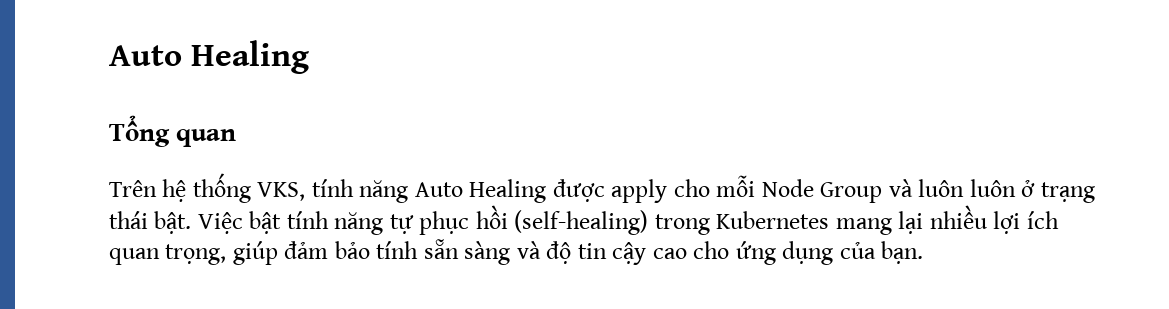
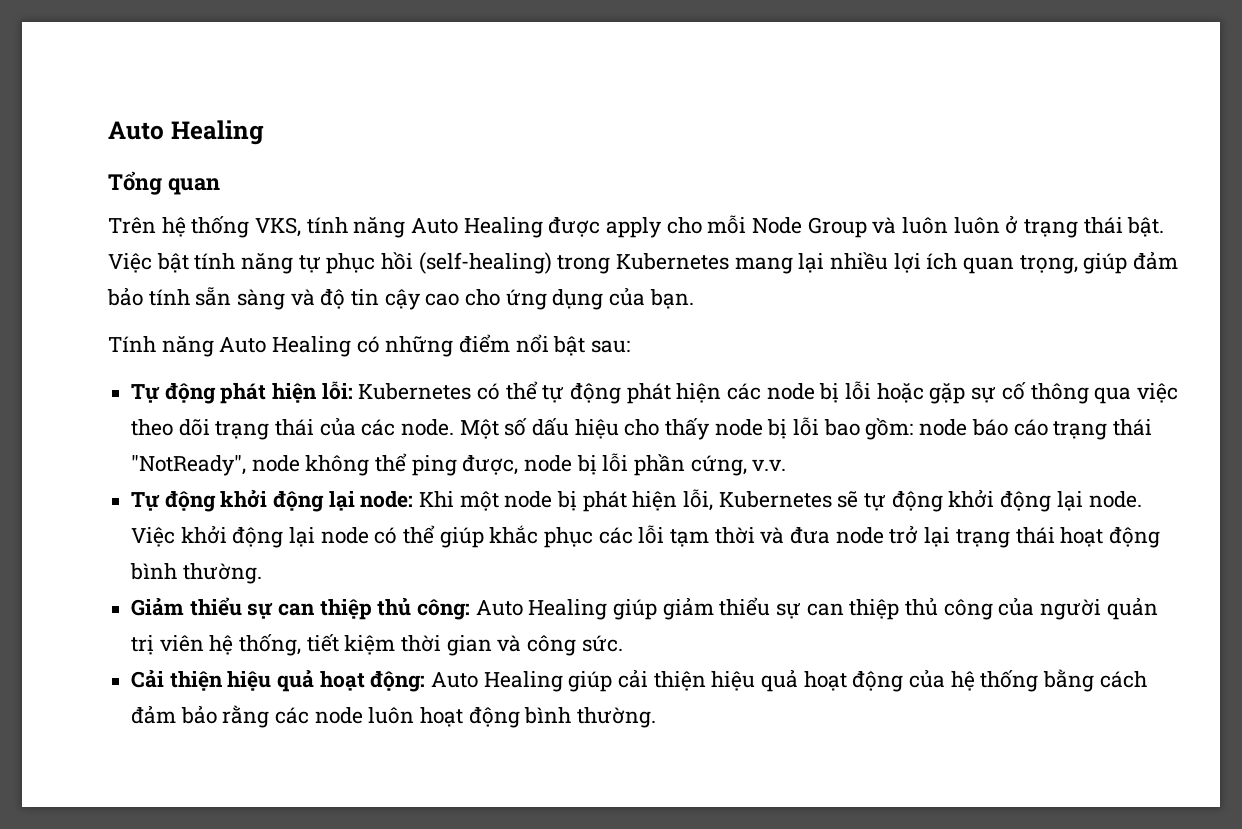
+ Tính năng Auto Healing có những điểm nổi bật sau:
+ Tự động phát hiện lỗi: Kubernetes có thể tự động phát hiện các node bị lỗi hoặc gặp sự cố thông qua việc theo dõi trạng thái của các node. Một số dấu hiệu cho thấy node bị lỗi bao gồm: node báo cáo trạng thái "NotReady", node không thể ping được, node bị lỗi phần cứng, v.v.
+ Tự động khởi động lại node: Khi một node bị phát hiện lỗi, Kubernetes sẽ tự động khởi động lại node. Việc khởi động lại node có thể giúp khắc phục các lỗi tạm thời và đưa node trở lại trạng thái hoạt động bình thường.
+ Giảm thiểu sự can thiệp thủ công: Auto Healing giúp giảm thiểu sự can thiệp thủ công của người quản trị viên hệ thống, tiết kiệm thời gian và công sức.
+ Cải thiện hiệu quả hoạt động: Auto Healing giúp cải thiện hiệu quả hoạt động của hệ thống bằng cách đảm bảo rằng các node luôn hoạt động bình thường.

